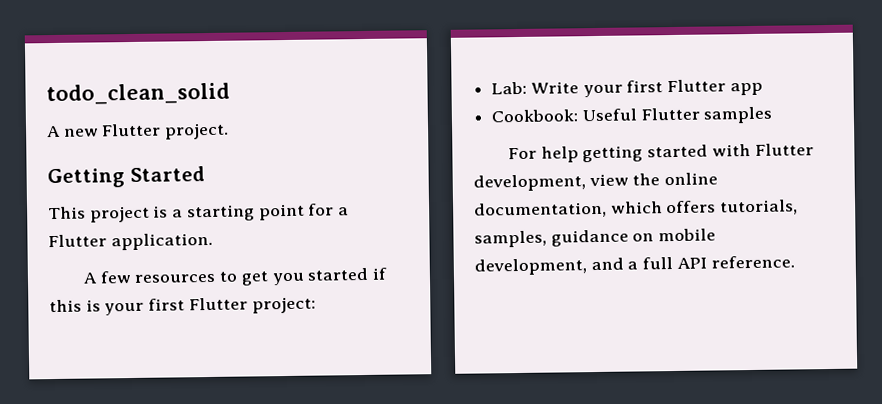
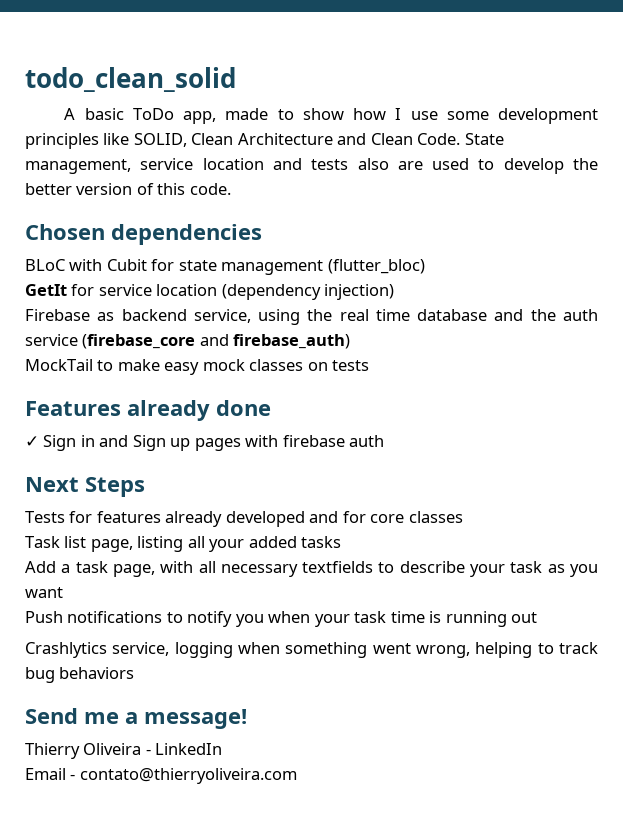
- A new Flutter project.
- Getting Started
- This project is a starting point for a Flutter application.
- A few resources to get you started if this is your first Flutter project:
- Lab: Write your first Flutter app
- Cookbook: Useful Flutter samples
- For help getting started with Flutter development, view the online documentation, which offers tutorials, samples, guidance on mobile development, and a full API reference.
+ A basic ToDo app, made to show how I use some development principles like SOLID, Clean Architecture and Clean Code. State management, service location and tests also are used to develop the better version of this code.
+ Chosen dependencies
+ BLoC with Cubit for state management (flutter_bloc)
+ GetIt for service location (dependency injection)
+ Firebase as backend service, using the real time database and the auth service (firebase_core and firebase_auth)
+ MockTail to make easy mock classes on tests
+ Features already done
+ ✓ Sign in and Sign up pages with firebase auth
+ Next Steps
+ Tests for features already developed and for core classes
+ Task list page, listing all your added tasks
+ Add a task page, with all necessary textfields to describe your task as you want
+ Push notifications to notify you when your task time is running out
+ Crashlytics service, logging when something went wrong, helping to track bug behaviors
+ Send me a message!
+ Thierry Oliveira - LinkedIn
+ Email - contato@thierryoliveira.com

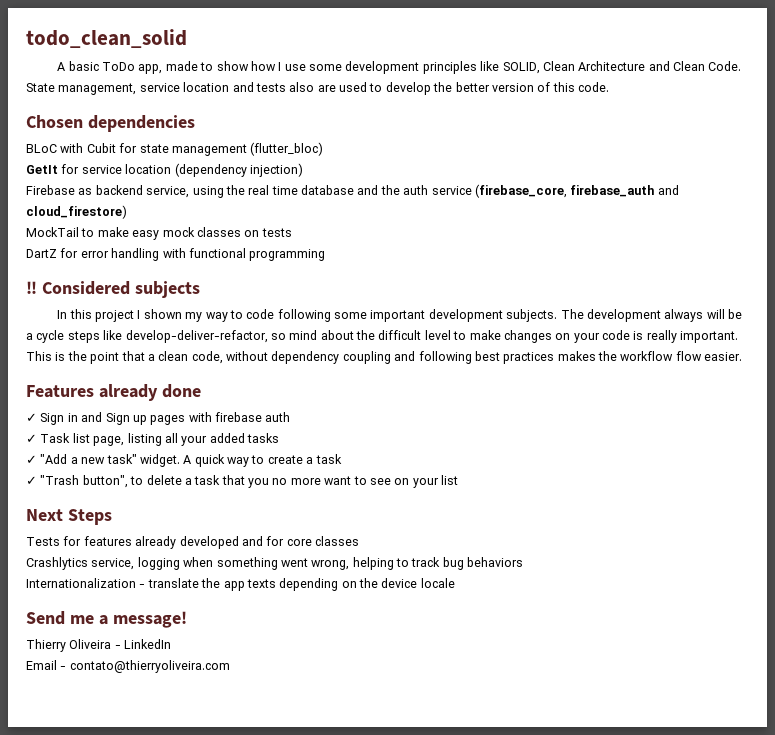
- Firebase as backend service, using the real time database and the auth service (firebase_core and firebase_auth)
+ Firebase as backend service, using the real time database and the auth service (firebase_core, firebase_auth and cloud_firestore)
+ DartZ for error handling with functional programming
+ ‼ Considered subjects
+ In this project I shown my way to code following some important development subjects. The development always will be a cycle steps like develop-deliver-refactor, so mind about the difficult level to make changes on your code is really important. This is the point that a clean code, without dependency coupling and following best practices makes the workflow flow easier.
+ ✓ Task list page, listing all your added tasks
+ ✓ "Add a new task" widget. A quick way to create a task
+ ✓ "Trash button", to delete a task that you no more want to see on your list
- Task list page, listing all your added tasks
- Add a task page, with all necessary textfields to describe your task as you want
- Push notifications to notify you when your task time is running out
+ Internationalization - translate the app texts depending on the device locale

